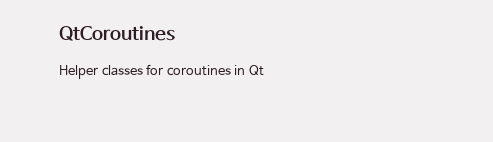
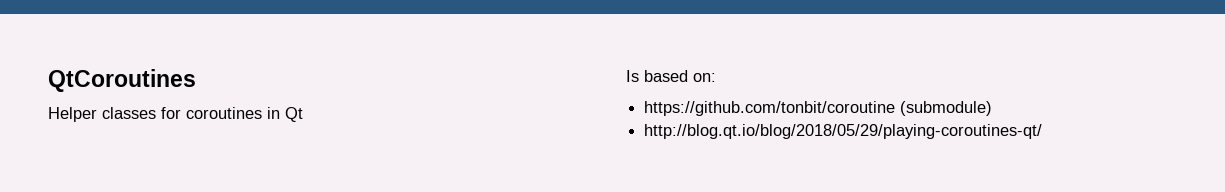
+ Is based on:
+ https://github.com/tonbit/coroutine (submodule)
+ http://blog.qt.io/blog/2018/05/29/playing-coroutines-qt/

